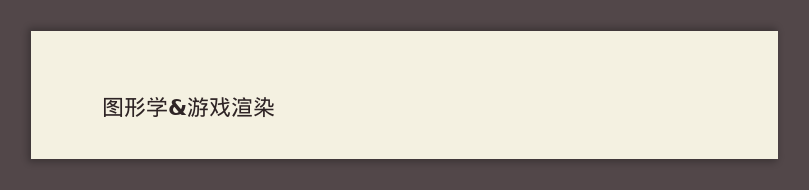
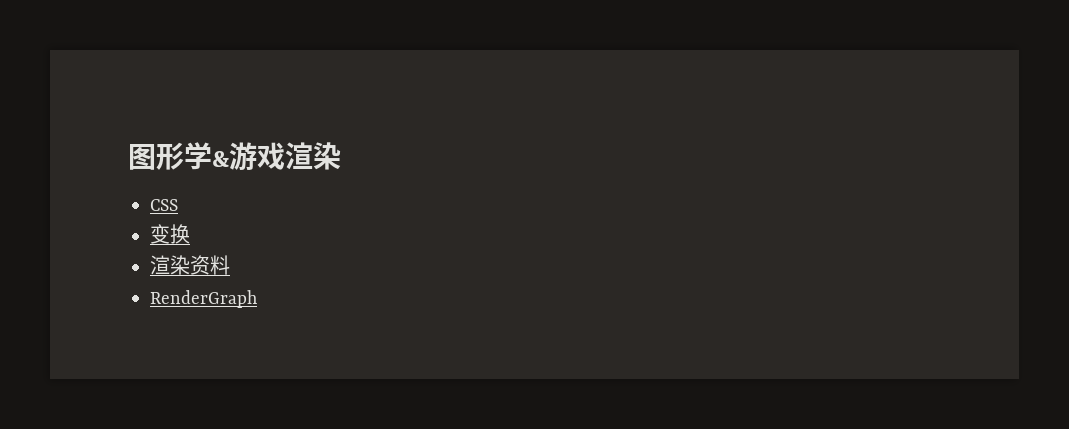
+ CSS
+ 变换
+ 渲染资料
+ RenderGraph

